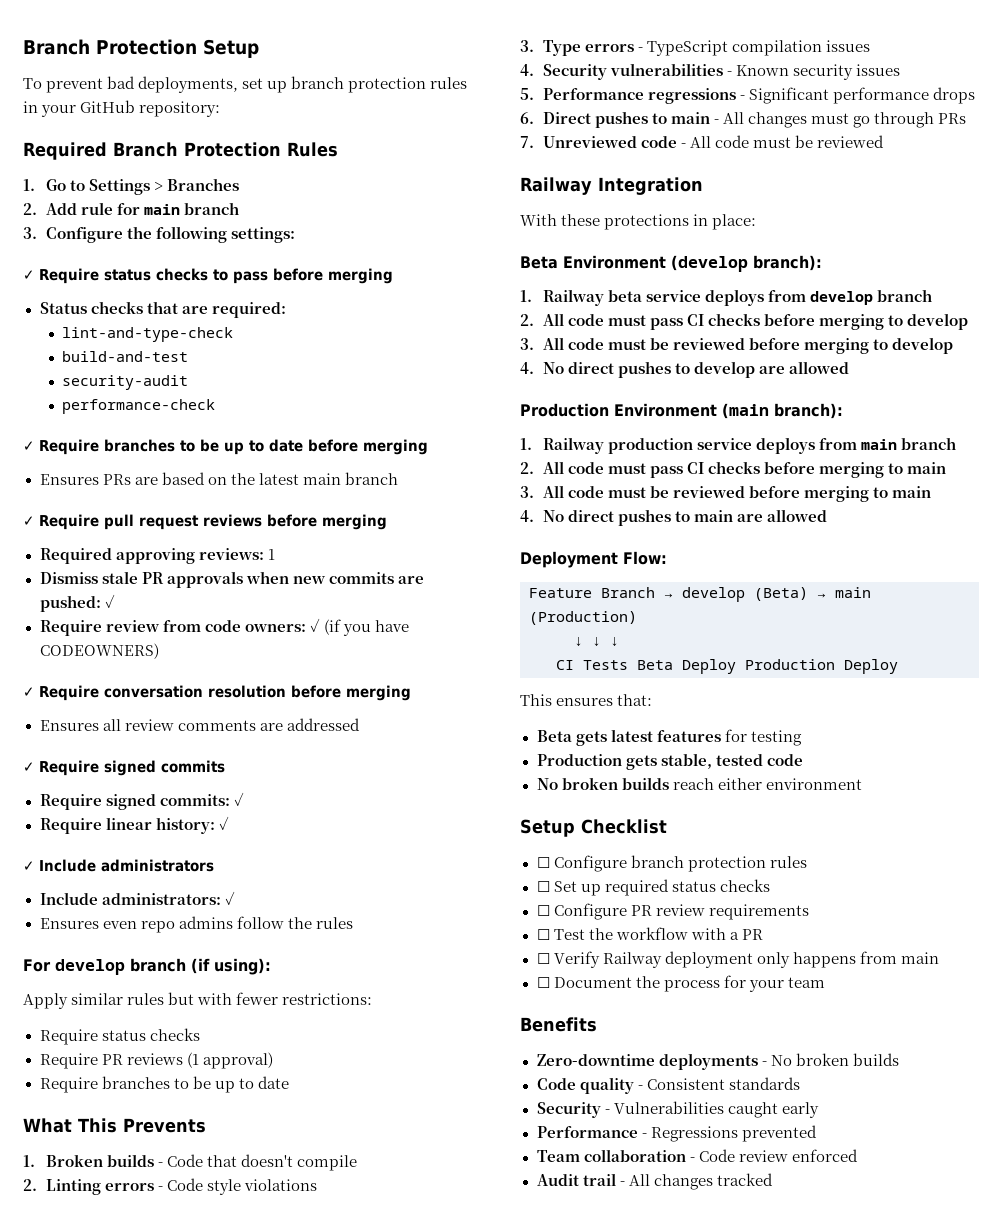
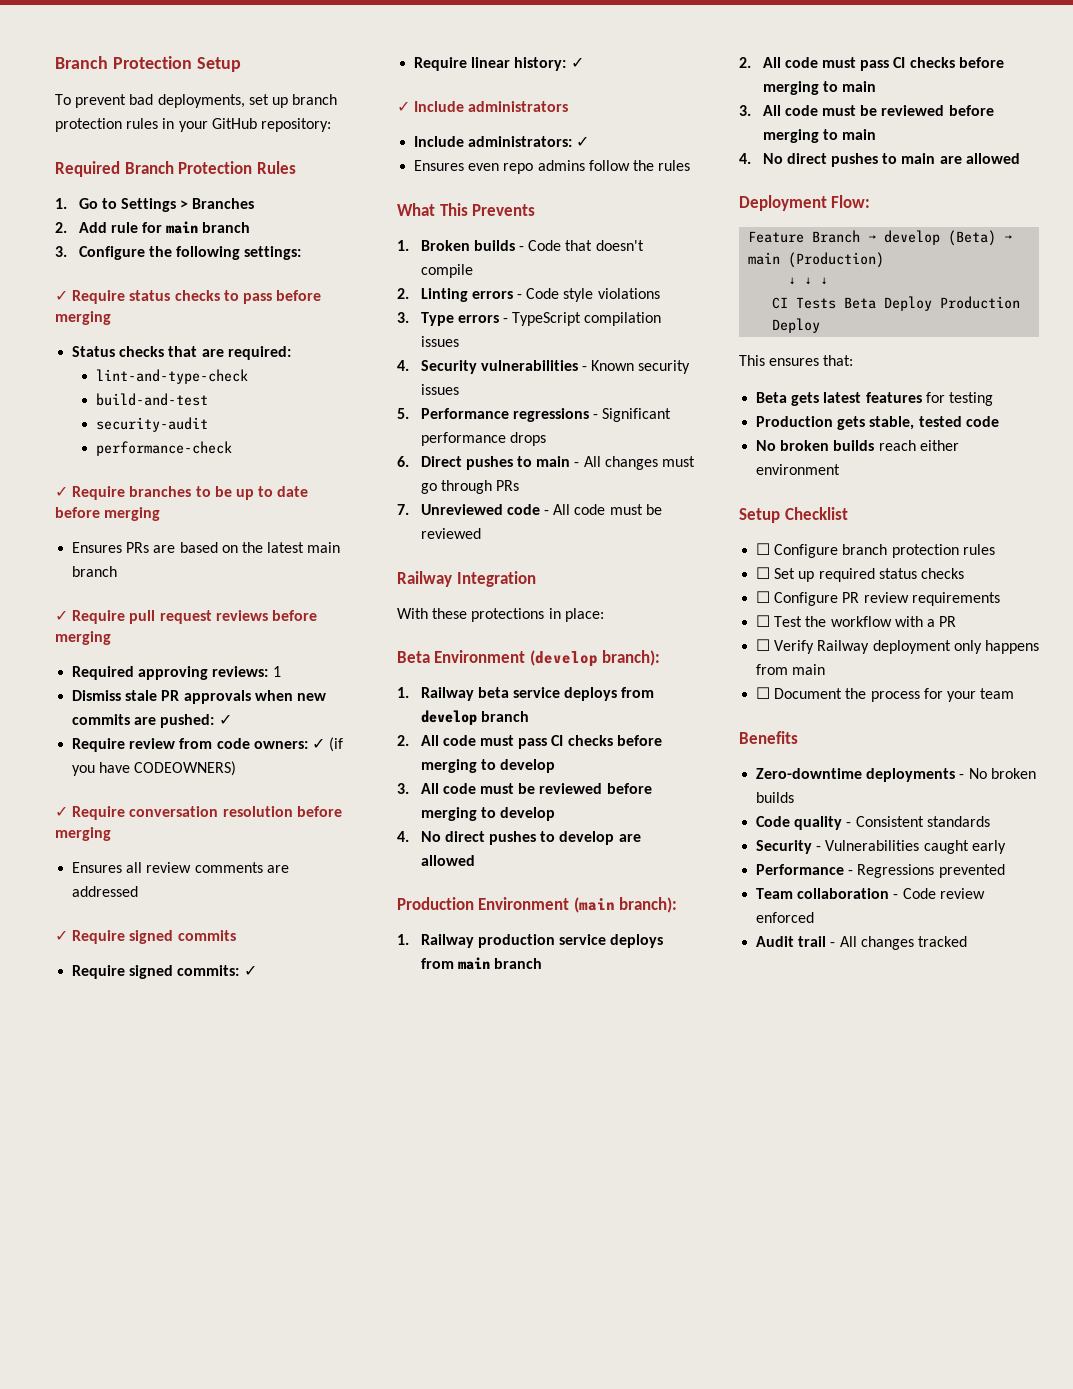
- For develop branch (if using):
- Apply similar rules but with fewer restrictions:
- Require status checks
- Require PR reviews (1 approval)
- Require branches to be up to date

